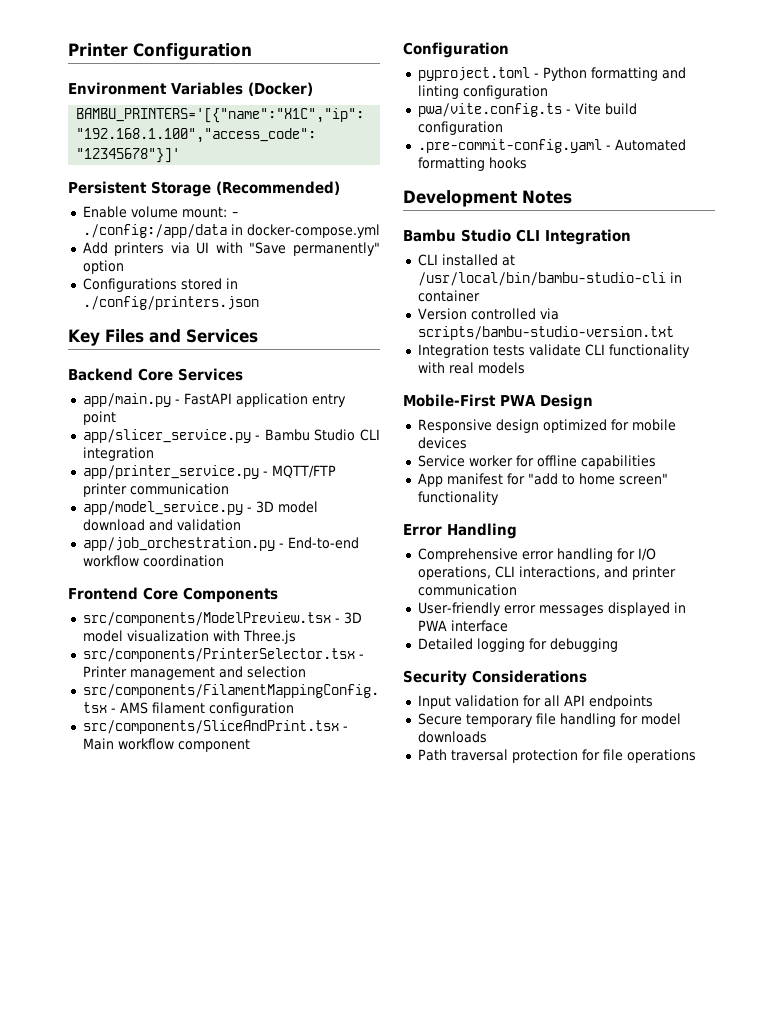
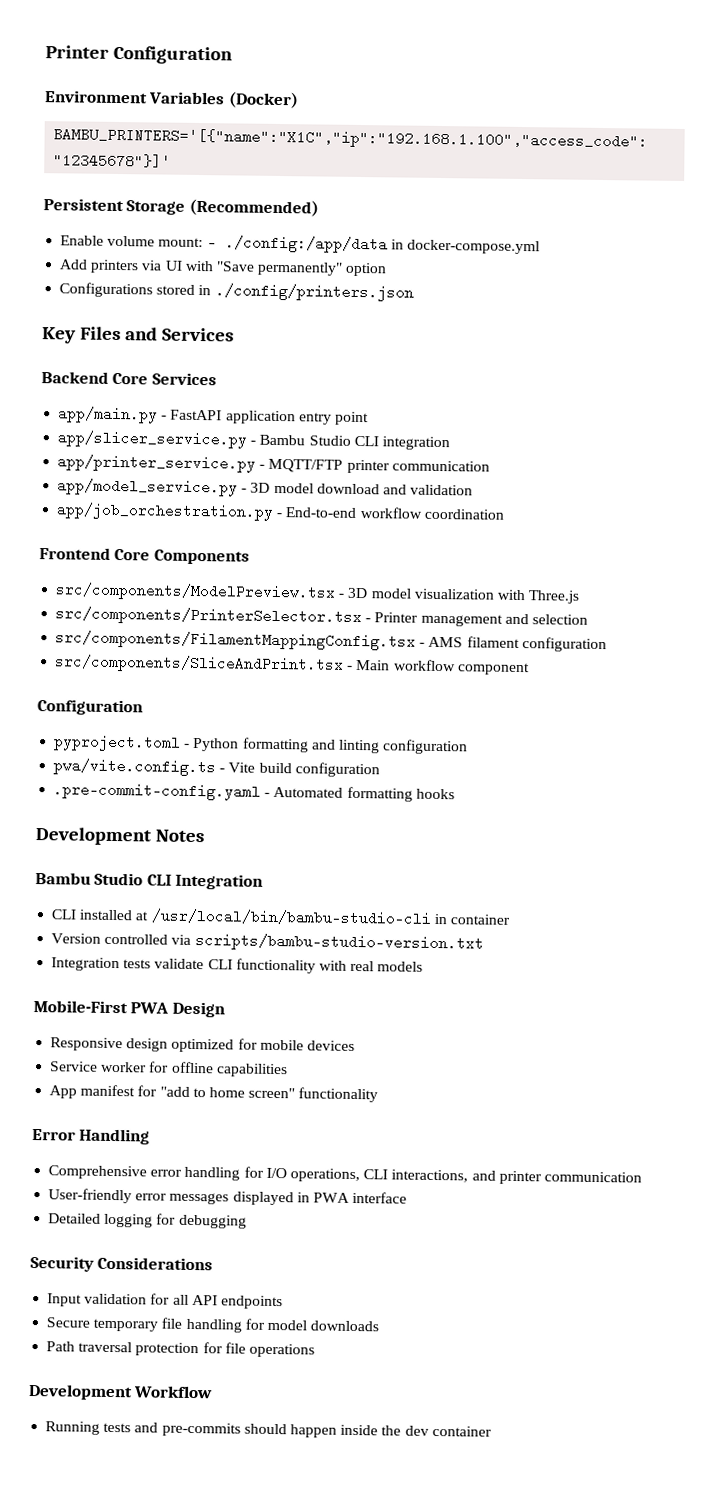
+ Development Workflow
+ Running tests and pre-commits should happen inside the dev container

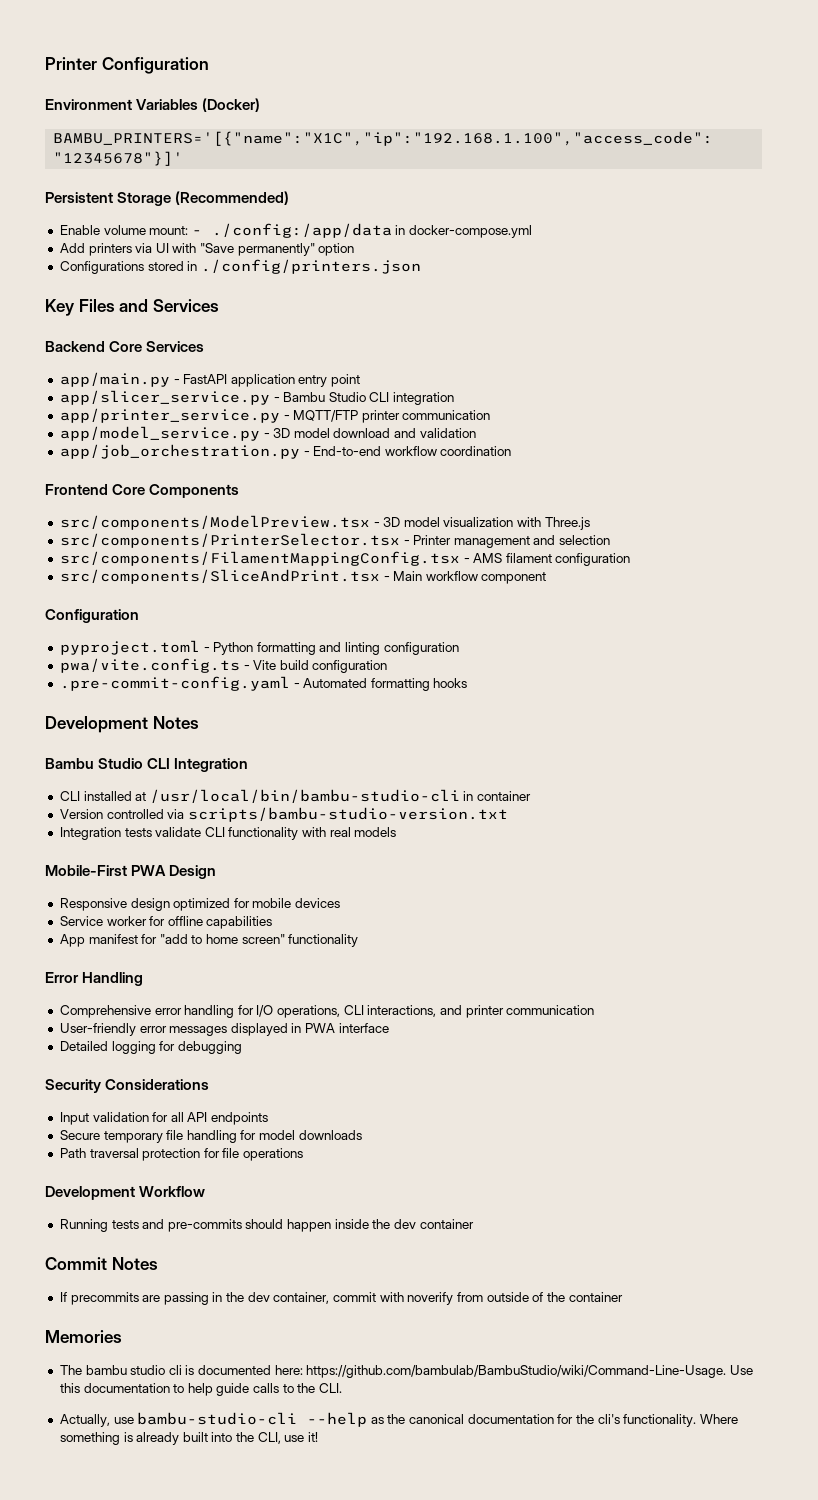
+ Commit Notes
+ If precommits are passing in the dev container, commit with noverify from outside of the container
+ Memories
+ The bambu studio cli is documented here: https://github.com/bambulab/BambuStudio/wiki/Command-Line-Usage. Use this documentation to help guide calls to the CLI.
+ Actually, use bambu-studio-cli --help as the canonical documentation for the cli's functionality. Where something is already built into the CLI, use it!

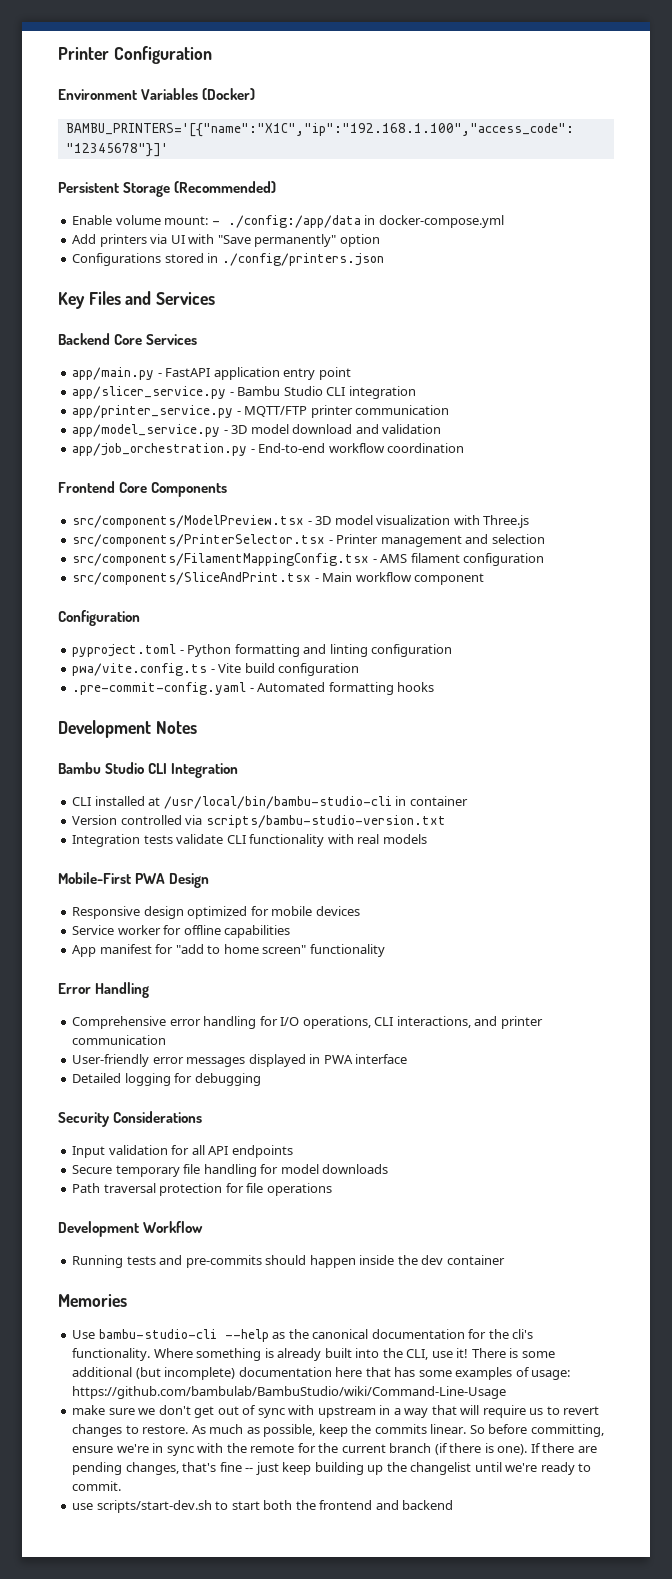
- Commit Notes
- If precommits are passing in the dev container, commit with noverify from outside of the container
  Memories
- The bambu studio cli is documented here: https://github.com/bambulab/BambuStudio/wiki/Command-Line-Usage. Use this documentation to help guide calls to the CLI.
- Actually, use bambu-studio-cli --help as the canonical documentation for the cli's functionality.
+ Use bambu-studio-cli --help as the canonical documentation for the cli's functionality.
+ There is some additional (but incomplete) documentation here that has some examples of usage: https://github.com/bambulab/BambuStudio/wiki/Command-Line-Usage
+ make sure we don't get out of sync with upstream in a way that will require us to revert changes to restore. As much as possible, keep the commits linear. So before committing, ensure we're in sync with the remote for the current branch (if there is one). If there are pending changes, that's fine -- just keep building up the changelist until we're ready to commit.
+ use scripts/start-dev.sh to start both the frontend and backend

